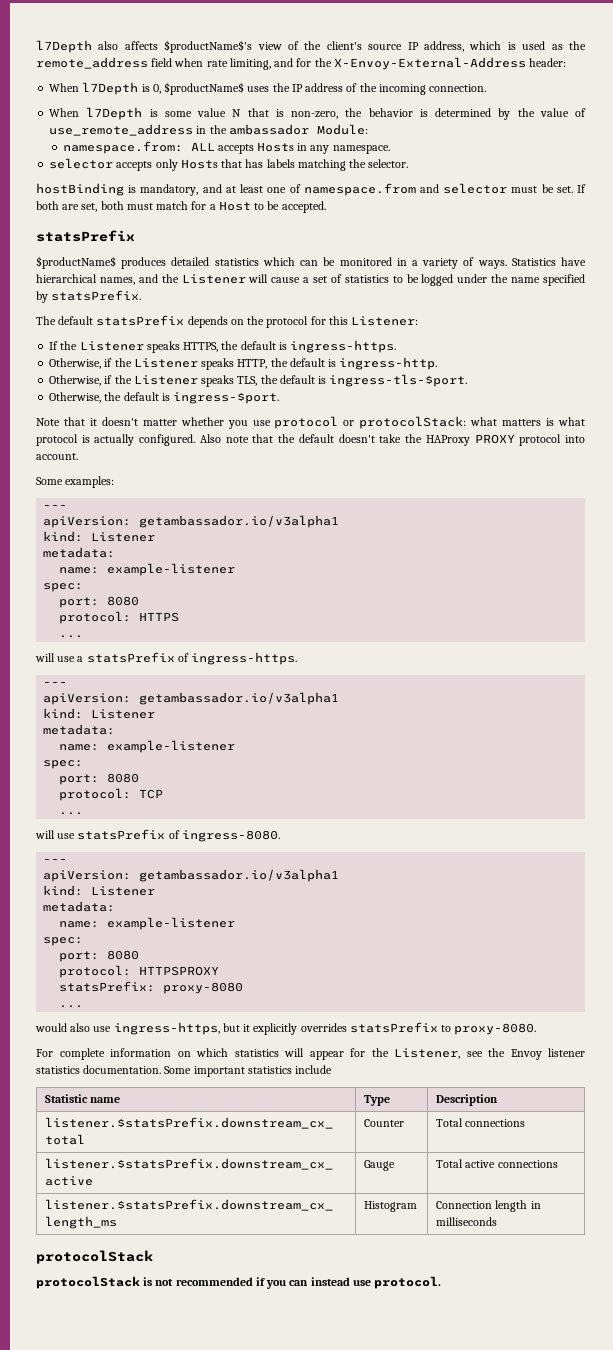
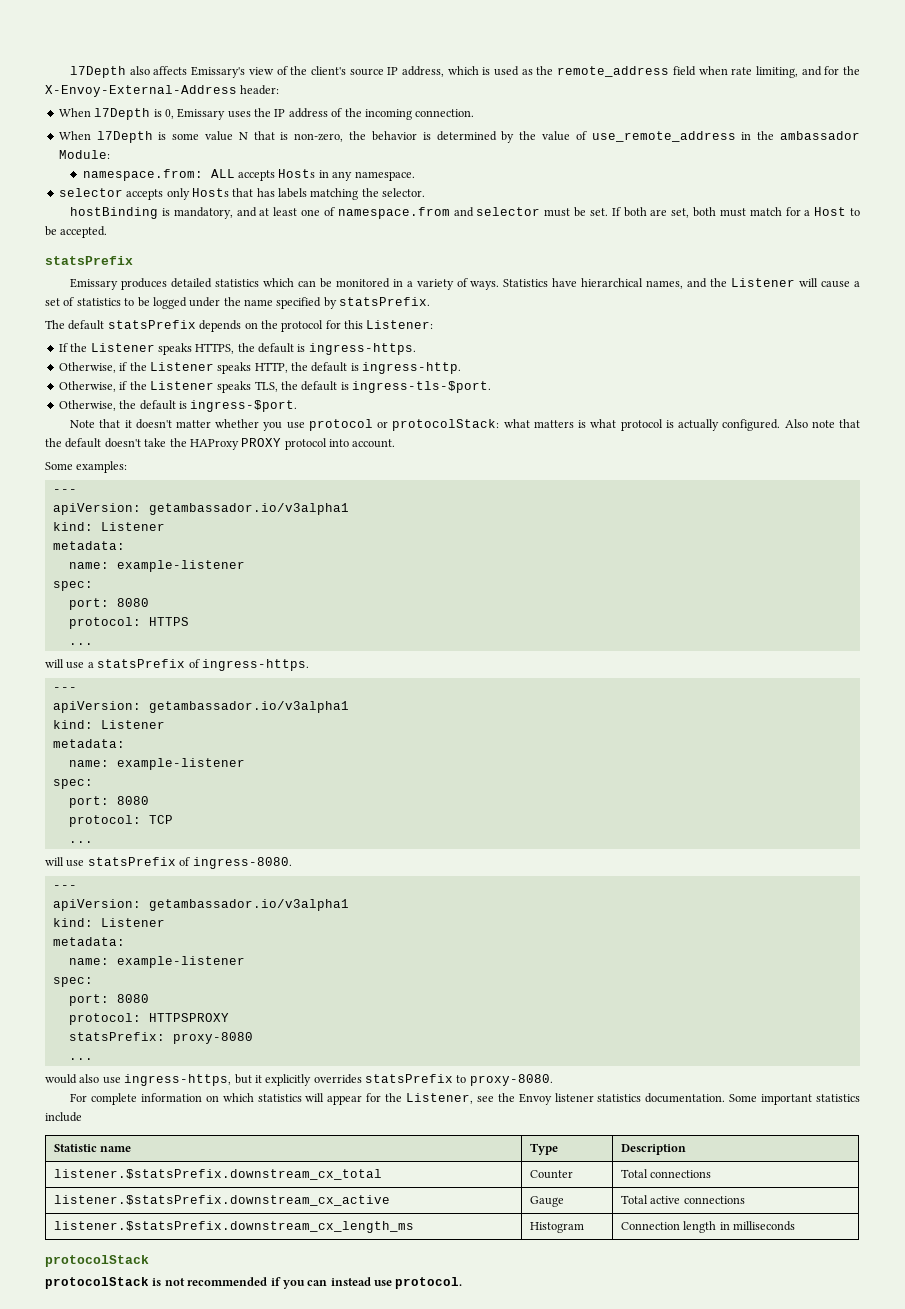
- l7Depth also affects $productName$'s view of the client's source IP address, which is used as the remote_address field when rate limiting, and for the X-Envoy-External-Address header:
+ l7Depth also affects Emissary's view of the client's source IP address, which is used as the remote_address field when rate limiting, and for the X-Envoy-External-Address header:
- When l7Depth is 0, $productName$ uses the IP address of the incoming connection.
+ When l7Depth is 0, Emissary uses the IP address of the incoming connection.
- $productName$ produces detailed statistics which can be monitored in a variety of ways.
+ Emissary produces detailed statistics which can be monitored in a variety of ways.

